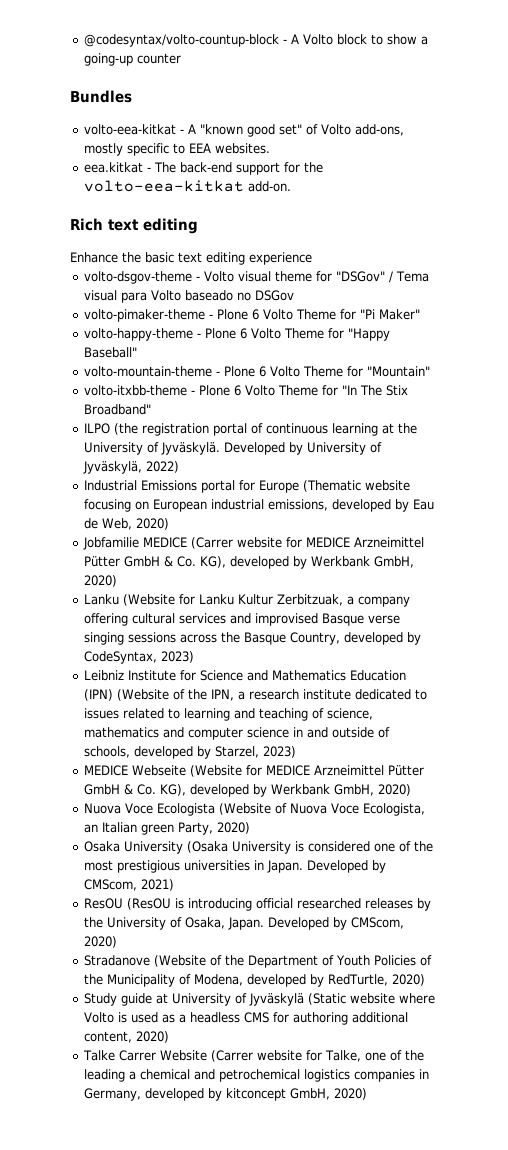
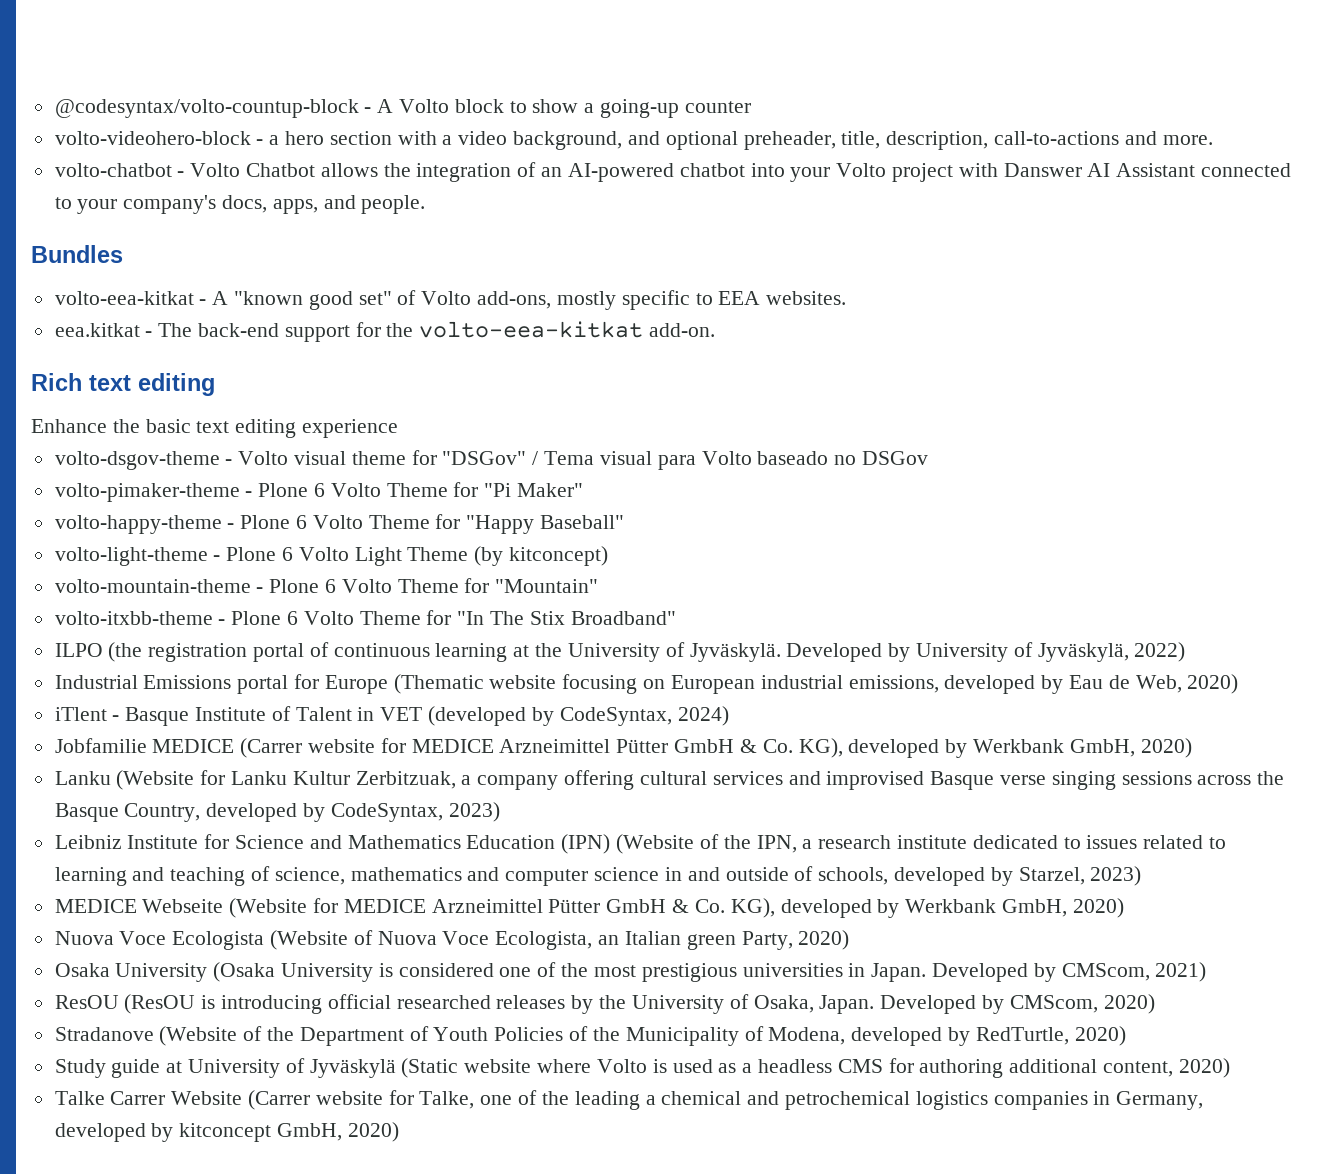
+ volto-videohero-block - a hero section with a video background, and optional preheader, title, description, call-to-actions and more.
+ volto-chatbot - Volto Chatbot allows the integration of an AI-powered chatbot into your Volto project with Danswer AI Assistant connected to your company's docs, apps, and people.
+ volto-light-theme - Plone 6 Volto Light Theme (by kitconcept)
+ iTlent - Basque Institute of Talent in VET (developed by CodeSyntax, 2024)

